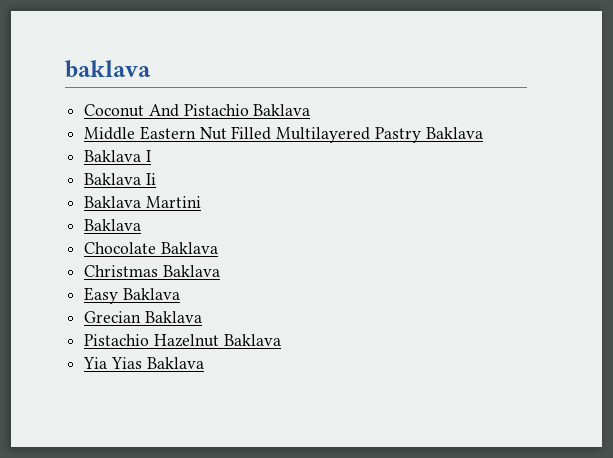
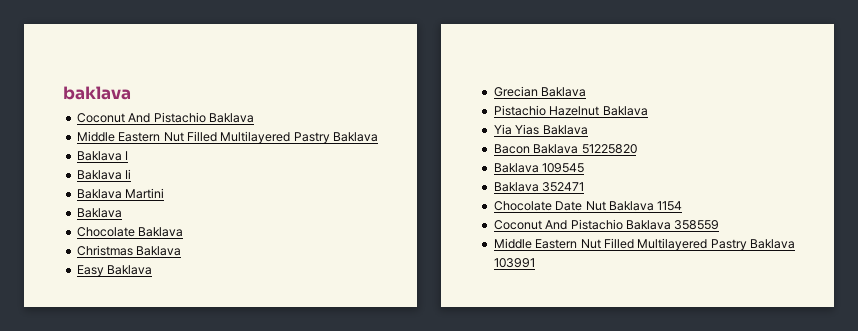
+ Bacon Baklava 51225820
+ Baklava 109545
+ Baklava 352471
+ Chocolate Date Nut Baklava 1154
+ Coconut And Pistachio Baklava 358559
+ Middle Eastern Nut Filled Multilayered Pastry Baklava 103991

